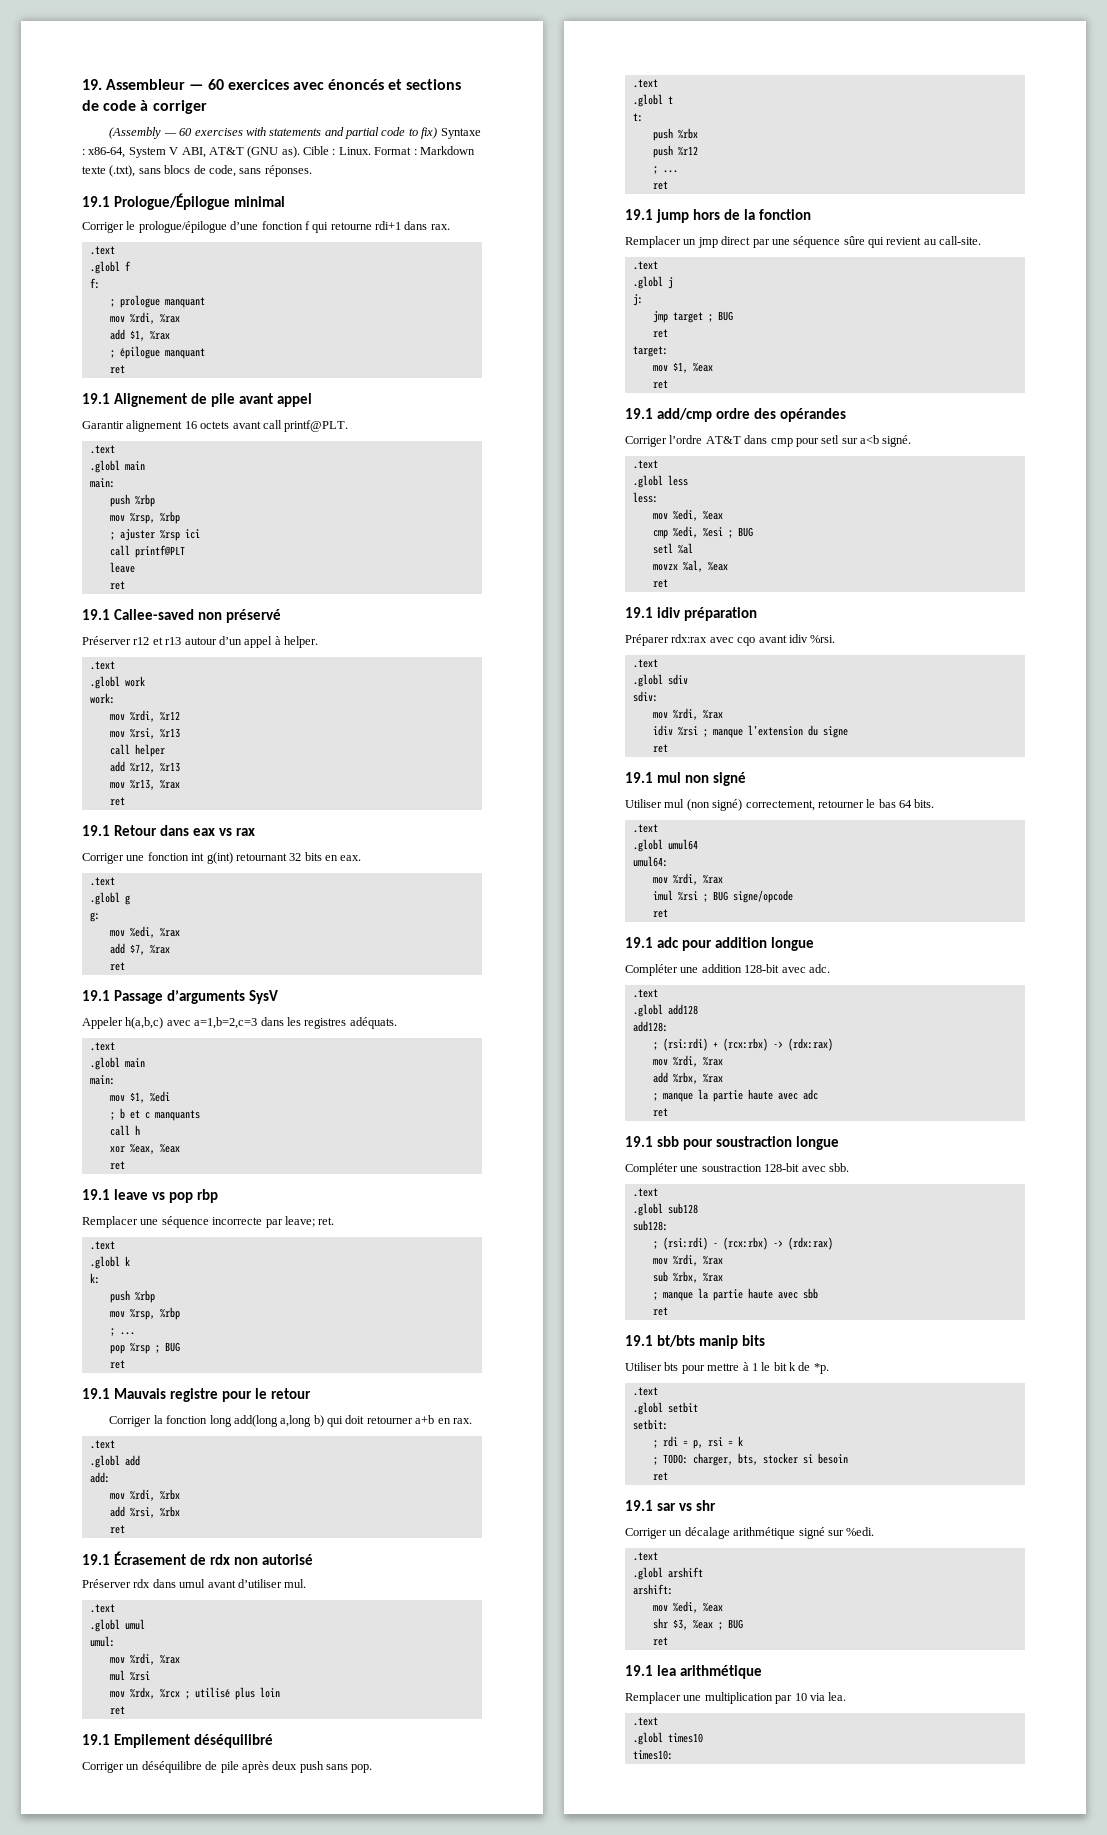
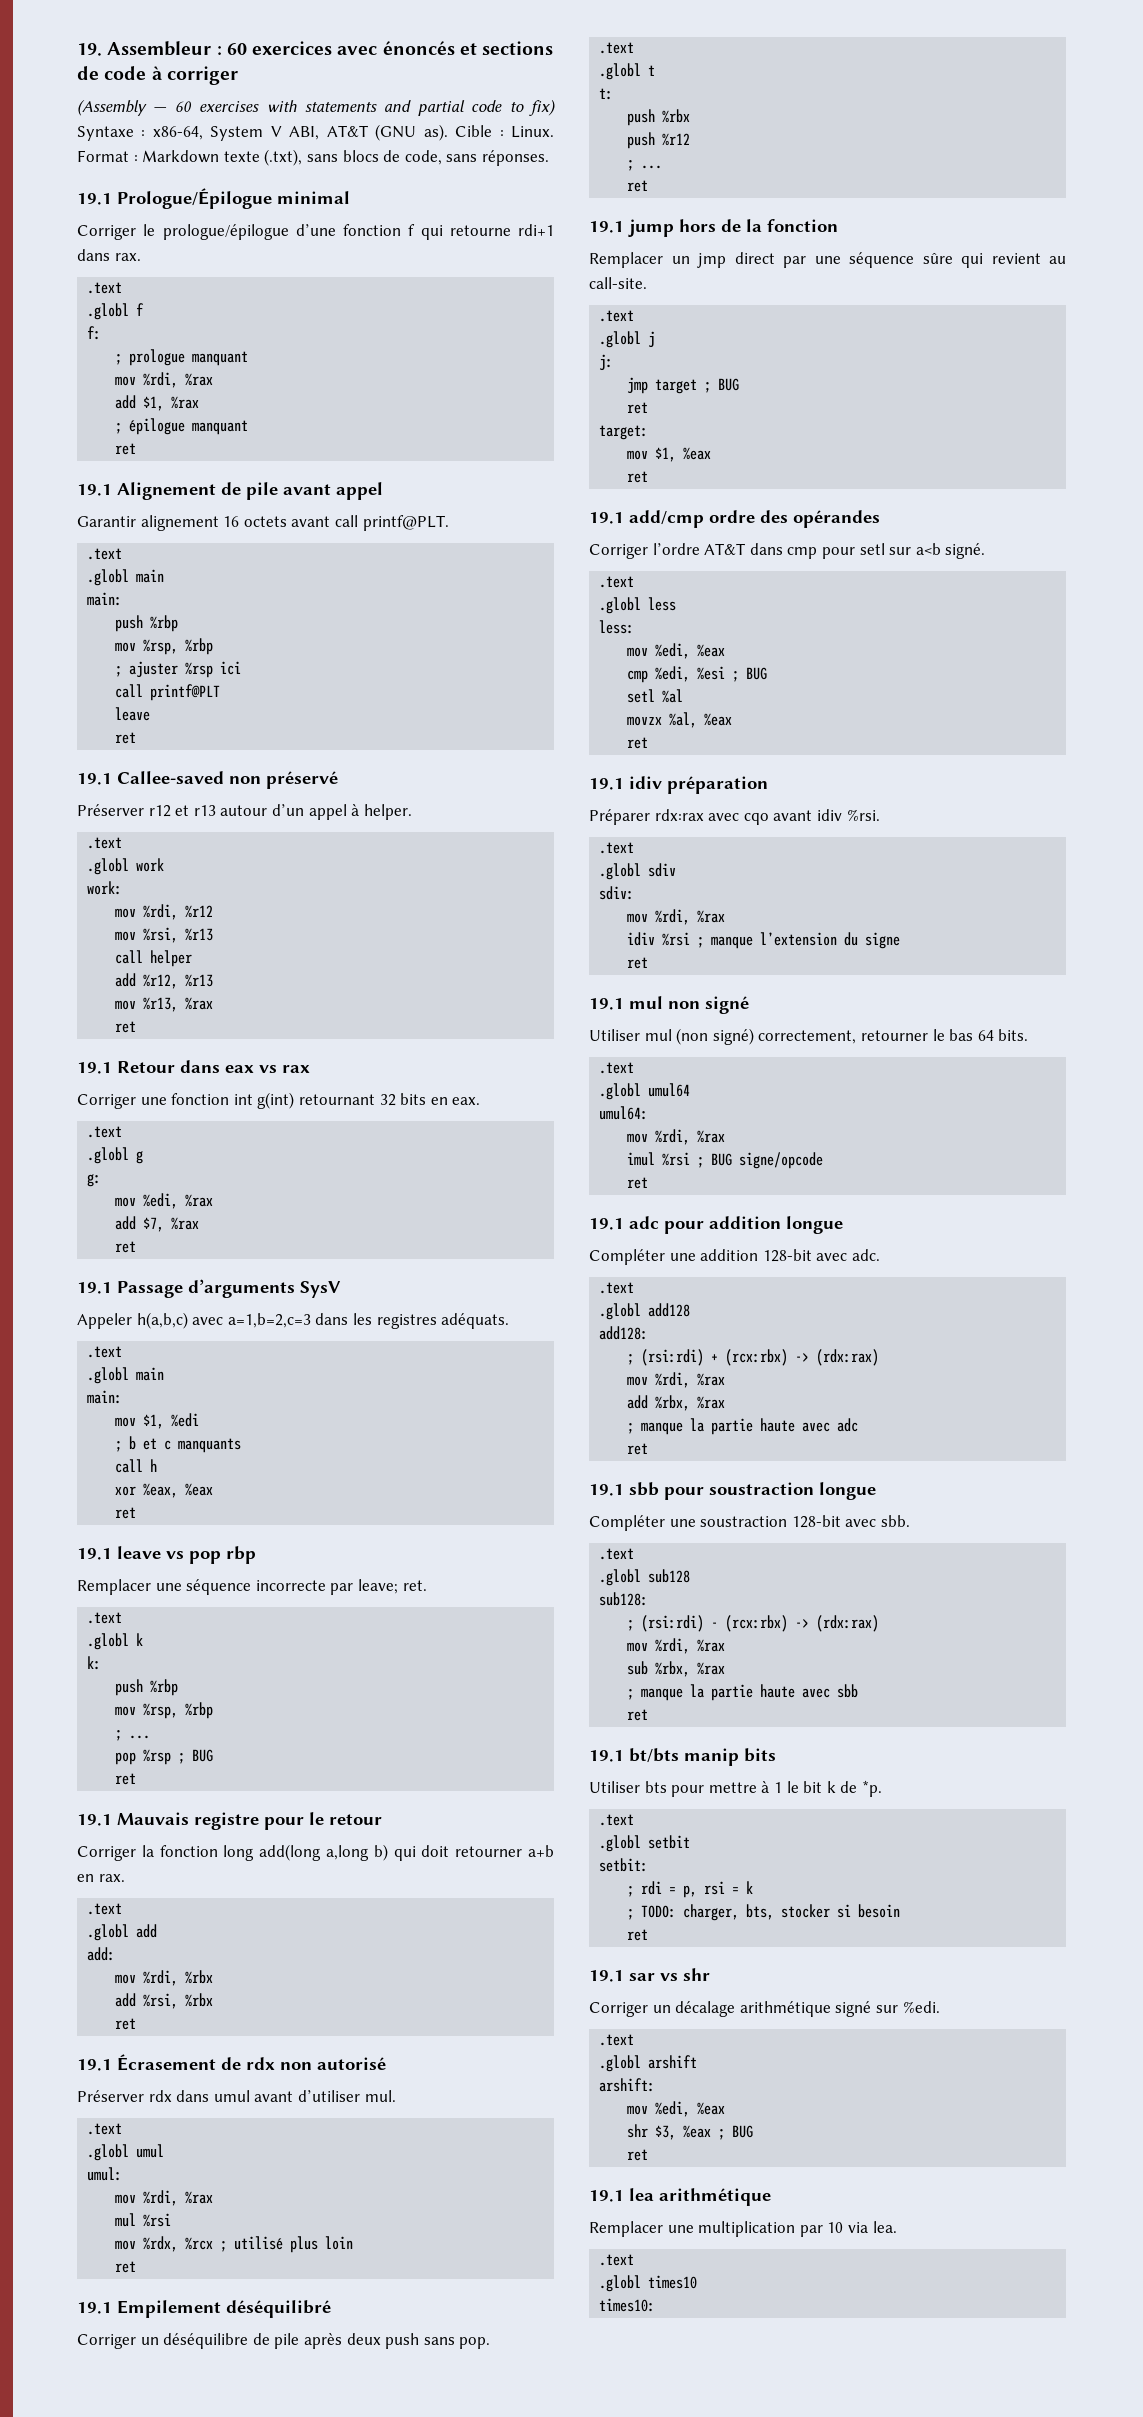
- 19. Assembleur — 60 exercices avec énoncés et sections de code à corriger
+ 19. Assembleur : 60 exercices avec énoncés et sections de code à corriger

